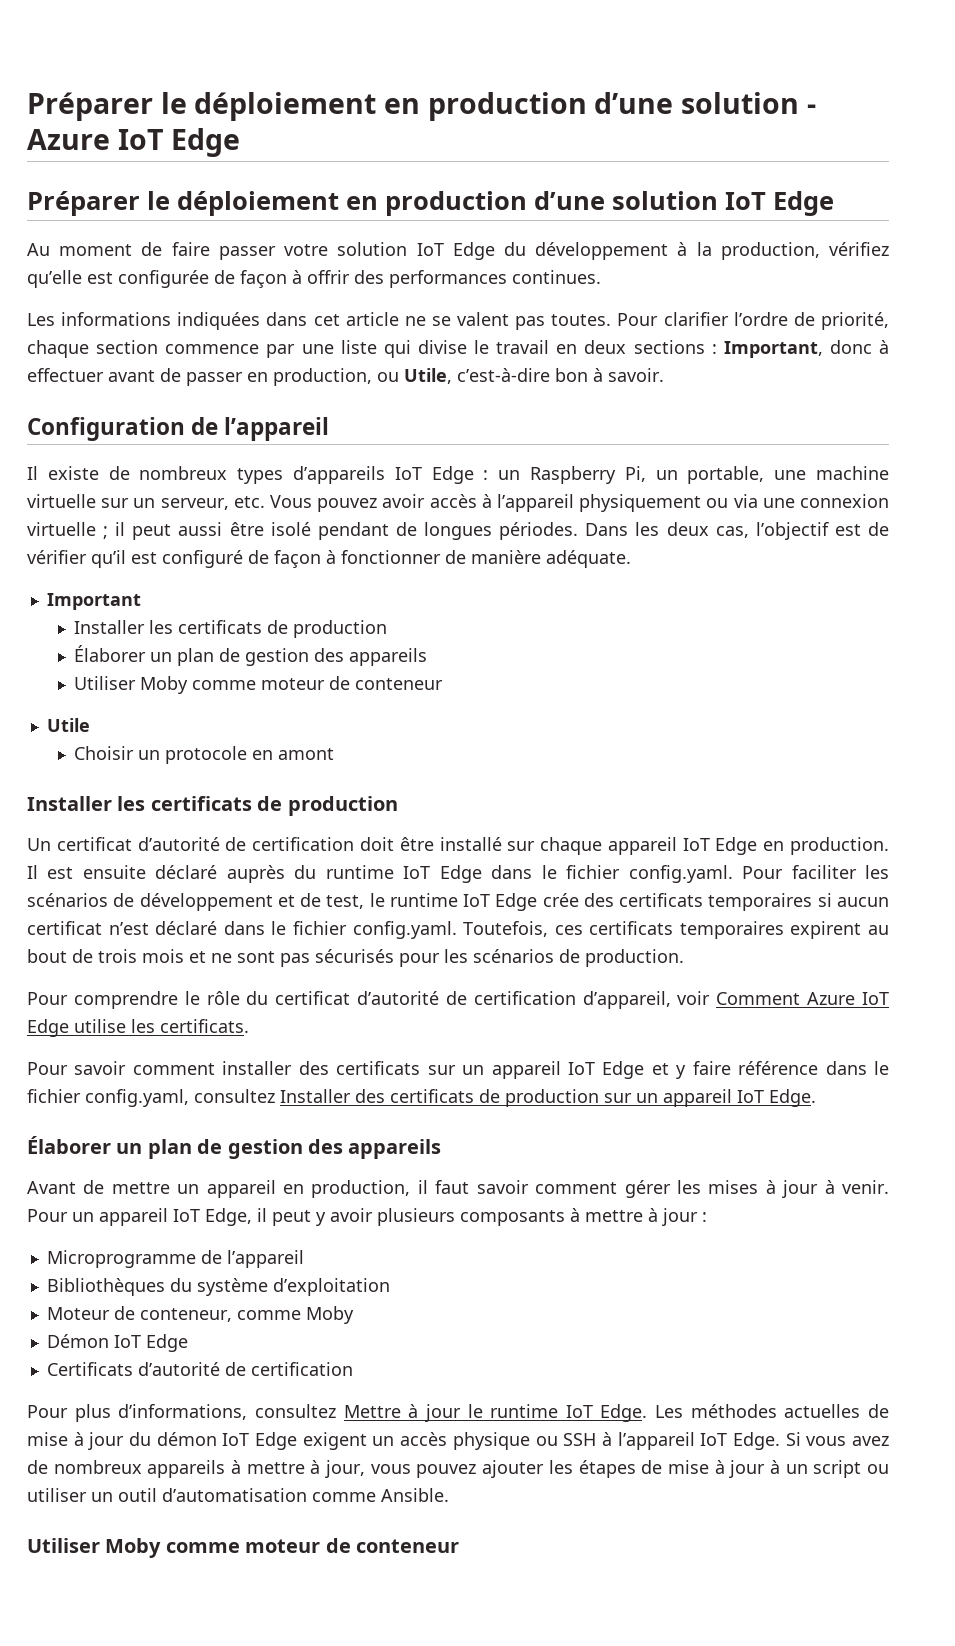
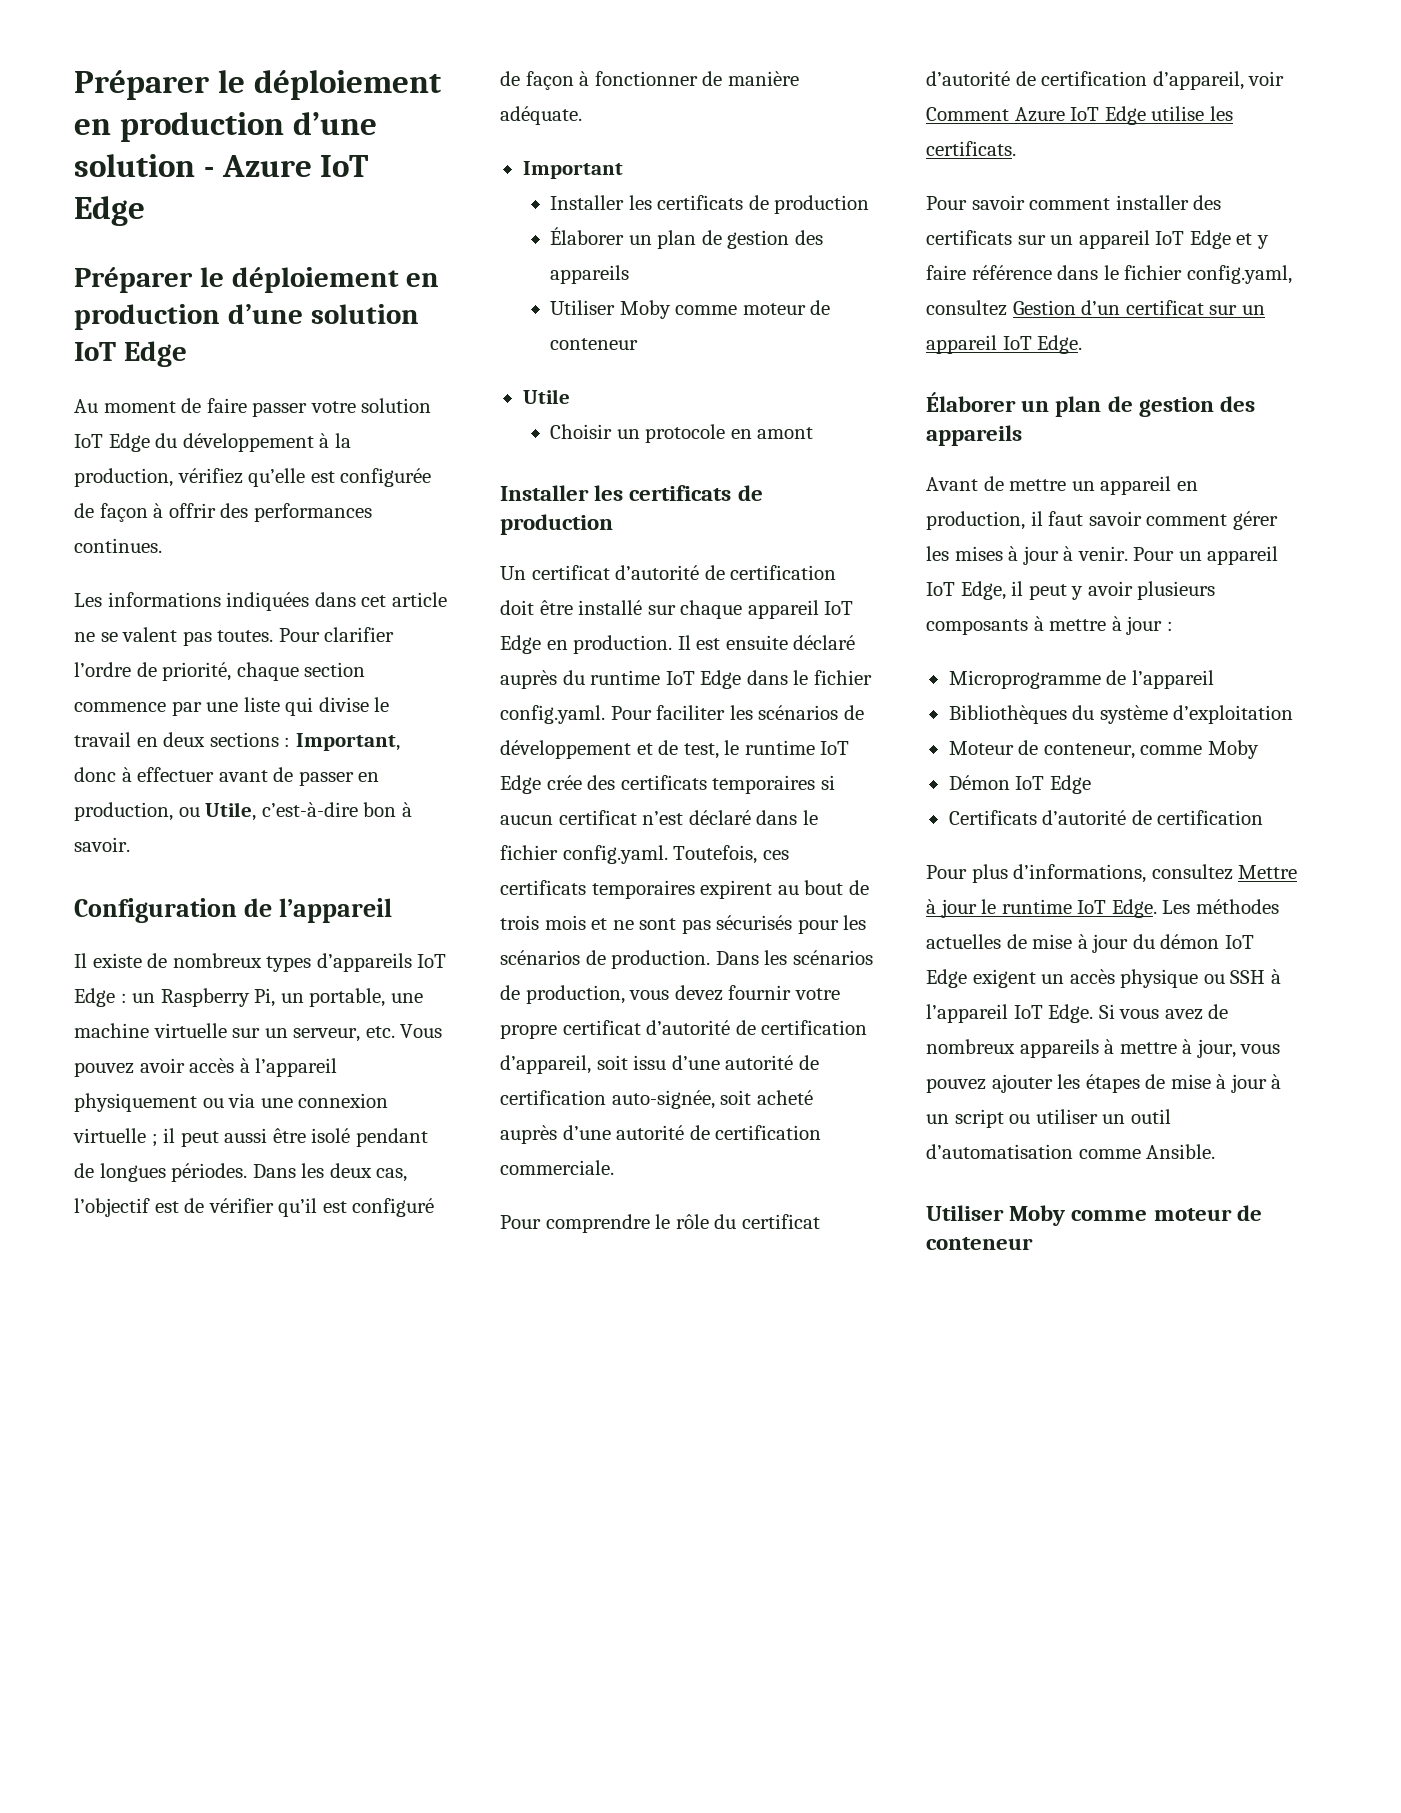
+ Dans les scénarios de production, vous devez fournir votre propre certificat d’autorité de certification d’appareil, soit issu d’une autorité de certification auto-signée, soit acheté auprès d’une autorité de certification commerciale.
- Pour savoir comment installer des certificats sur un appareil IoT Edge et y faire référence dans le fichier config.yaml, consultez Installer des certificats de production sur un appareil IoT Edge.
+ Pour savoir comment installer des certificats sur un appareil IoT Edge et y faire référence dans le fichier config.yaml, consultez Gestion d’un certificat sur un appareil IoT Edge.

